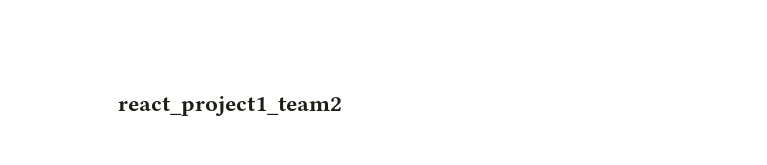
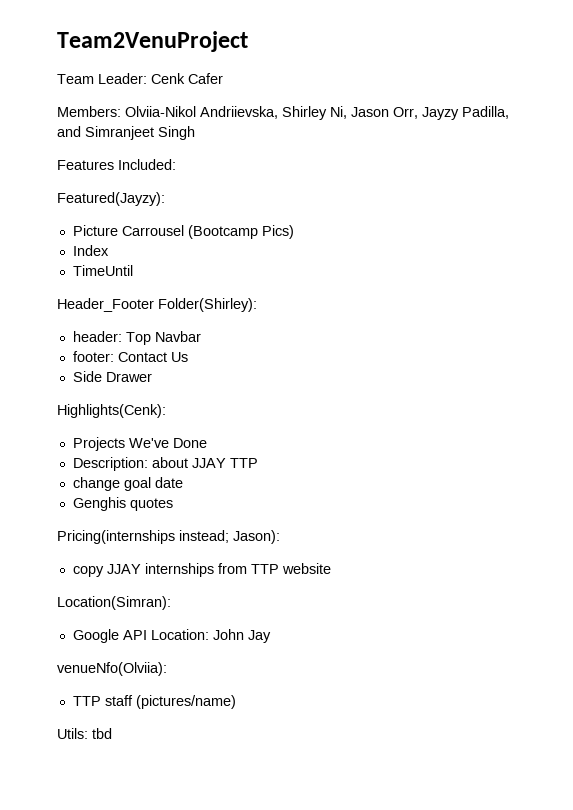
- react_project1_team2
+ Team2VenuProject
+ Team Leader: Cenk Cafer
+ Members: Olviia-Nikol Andriievska, Shirley Ni, Jason Orr, Jayzy Padilla, and Simranjeet Singh
+ Features Included:
+ Featured(Jayzy):
+ Picture Carrousel (Bootcamp Pics)
+ Index
+ TimeUntil
+ Header_Footer Folder(Shirley):
+ header: Top Navbar
+ footer: Contact Us
+ Side Drawer
+ Highlights(Cenk):
+ Projects We've Done
+ Description: about JJAY TTP
+ change goal date
+ Genghis quotes
+ Pricing(internships instead; Jason):
+ copy JJAY internships from TTP website
+ Location(Simran):
+ Google API Location: John Jay
+ venueNfo(Olviia):
+ TTP staff (pictures/name)
+ Utils: tbd

